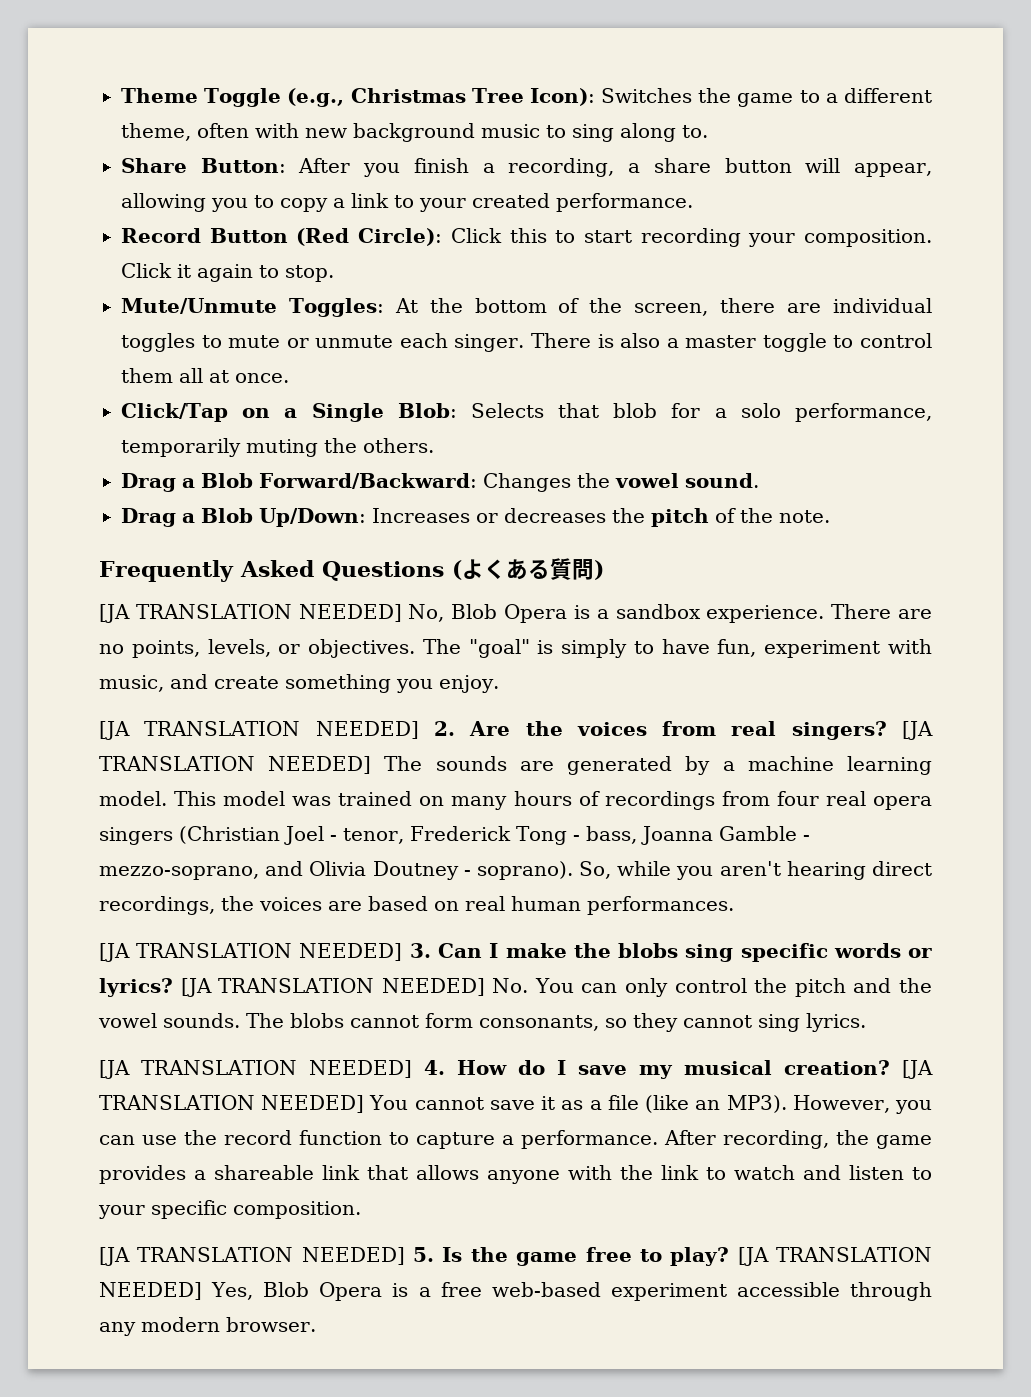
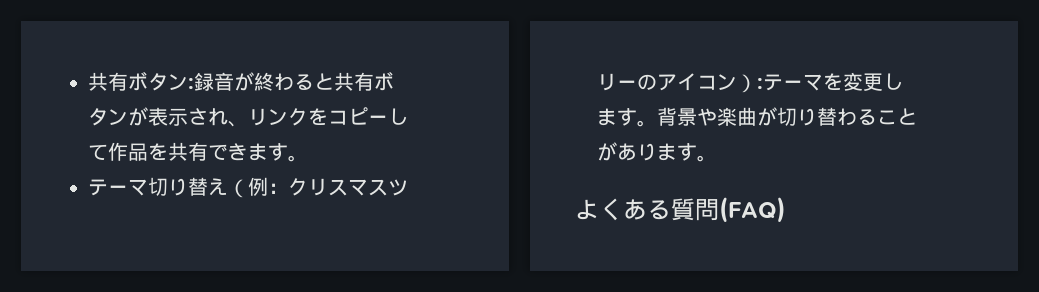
- Theme Toggle (e.g., Christmas Tree Icon): Switches the game to a different theme, often with new background music to sing along to.
- Share Button: After you finish a recording, a share button will appear, allowing you to copy a link to your created performance.
- Record Button (Red Circle): Click this to start recording your composition. Click it again to stop.
- Mute/Unmute Toggles: At the bottom of the screen, there are individual toggles to mute or unmute each singer. There is also a master toggle to control them all at once.
- Click/Tap on a Single Blob: Selects that blob for a solo performance, temporarily muting the others.
- Drag a Blob Forward/Backward: Changes the vowel sound.
- Drag a Blob Up/Down: Increases or decreases the pitch of the note.
- Frequently Asked Questions (よくある質問)
- [JA TRANSLATION NEEDED] No, Blob Opera is a sandbox experience. There are no points, levels, or objectives. The "goal" is simply to have fun, experiment with music, and create something you enjoy.
- [JA TRANSLATION NEEDED] 2. Are the voices from real singers? [JA TRANSLATION NEEDED] The sounds are generated by a machine learning model. This model was trained on many hours of recordings from four real opera singers (Christian Joel - tenor, Frederick Tong - bass, Joanna Gamble - mezzo-soprano, and Olivia Doutney - soprano). So, while you aren't hearing direct recordings, the voices are based on real human performances.
- [JA TRANSLATION NEEDED] 3. Can I make the blobs sing specific words or lyrics? [JA TRANSLATION NEEDED] No. You can only control the pitch and the vowel sounds. The blobs cannot form consonants, so they cannot sing lyrics.
- [JA TRANSLATION NEEDED] 4. How do I save my musical creation? [JA TRANSLATION NEEDED] You cannot save it as a file (like an MP3). However, you can use the record function to capture a performance. After recording, the game provides a shareable link that allows anyone with the link to watch and listen to your specific composition.
- [JA TRANSLATION NEEDED] 5. Is the game free to play? [JA TRANSLATION NEEDED] Yes, Blob Opera is a free web-based experiment accessible through any modern browser.
+ 共有ボタン:録音が終わると共有ボタンが表示され、リンクをコピーして作品を共有できます。
+ テーマ切り替え（例：クリスマスツリーのアイコン）:テーマを変更します。背景や楽曲が切り替わることがあります。
+ よくある質問(FAQ)

